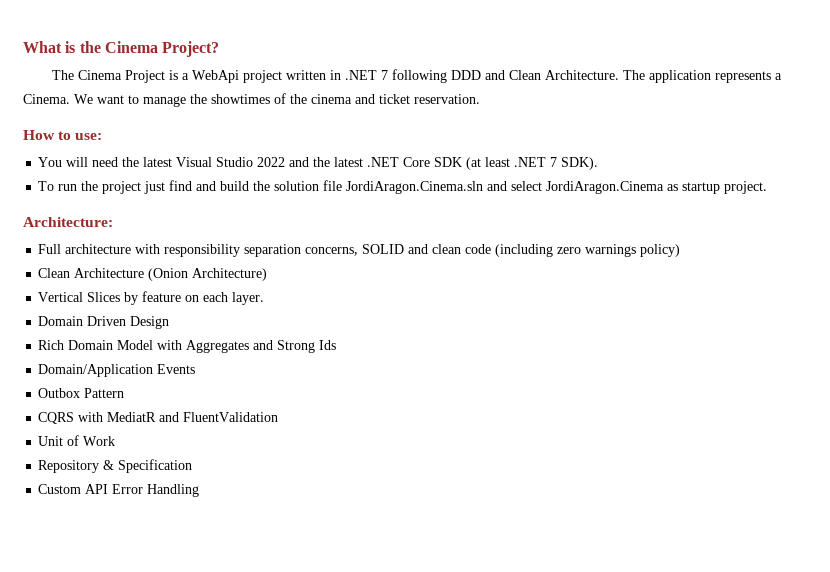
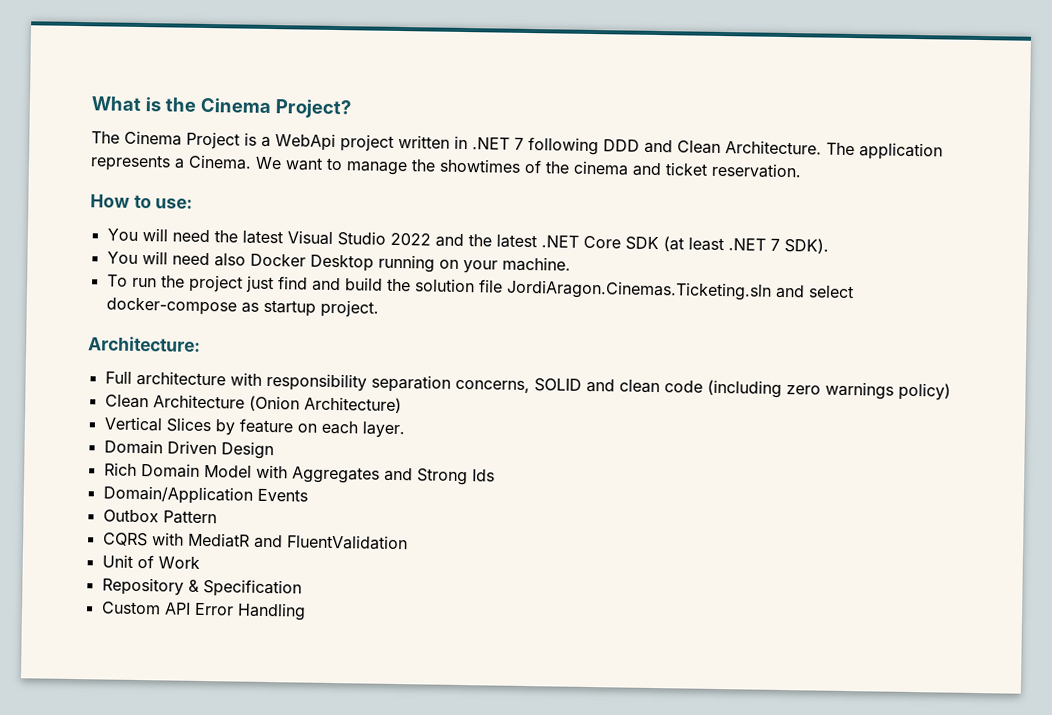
+ You will need also Docker Desktop running on your machine.
- To run the project just find and build the solution file JordiAragon.Cinema.sln and select JordiAragon.Cinema as startup project.
+ To run the project just find and build the solution file JordiAragon.Cinemas.Ticketing.sln and select docker-compose as startup project.

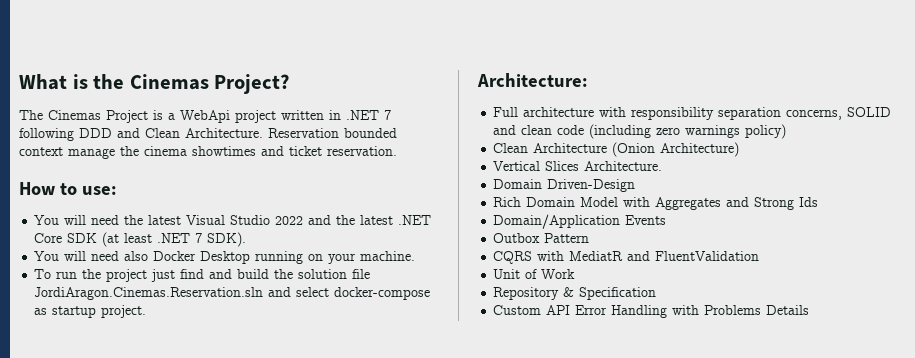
- What is the Cinema Project?
+ What is the Cinemas Project?
- The Cinema Project is a WebApi project written in .NET 7 following DDD and Clean Architecture.
+ The Cinemas Project is a WebApi project written in .NET 7 following DDD and Clean Architecture.
- The application represents a Cinema. We want to manage the showtimes of the cinema and ticket reservation.
+ Reservation bounded context manage the cinema showtimes and ticket reservation.
- To run the project just find and build the solution file JordiAragon.Cinemas.Ticketing.sln and select docker-compose as startup project.
+ To run the project just find and build the solution file JordiAragon.Cinemas.Reservation.sln and select docker-compose as startup project.
- Vertical Slices by feature on each layer.
- Domain Driven Design
+ Vertical Slices Architecture.
+ Domain Driven-Design
- Custom API Error Handling
+ Custom API Error Handling with Problems Details

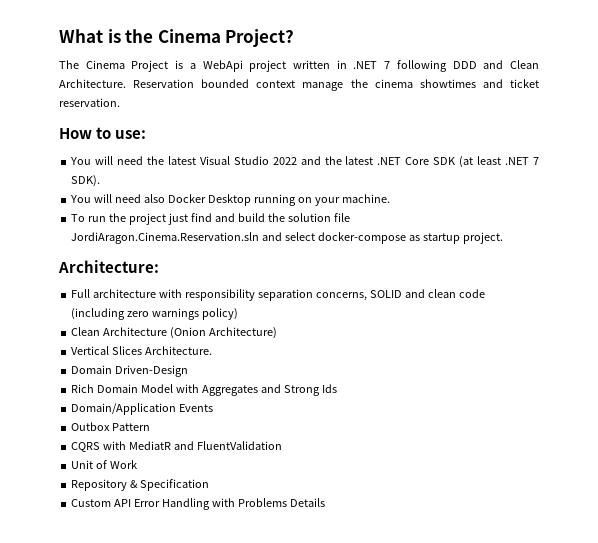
- What is the Cinemas Project?
+ What is the Cinema Project?
- The Cinemas Project is a WebApi project written in .NET 7 following DDD and Clean Architecture.
+ The Cinema Project is a WebApi project written in .NET 7 following DDD and Clean Architecture.
- To run the project just find and build the solution file JordiAragon.Cinemas.Reservation.sln and select docker-compose as startup project.
+ To run the project just find and build the solution file JordiAragon.Cinema.Reservation.sln and select docker-compose as startup project.

